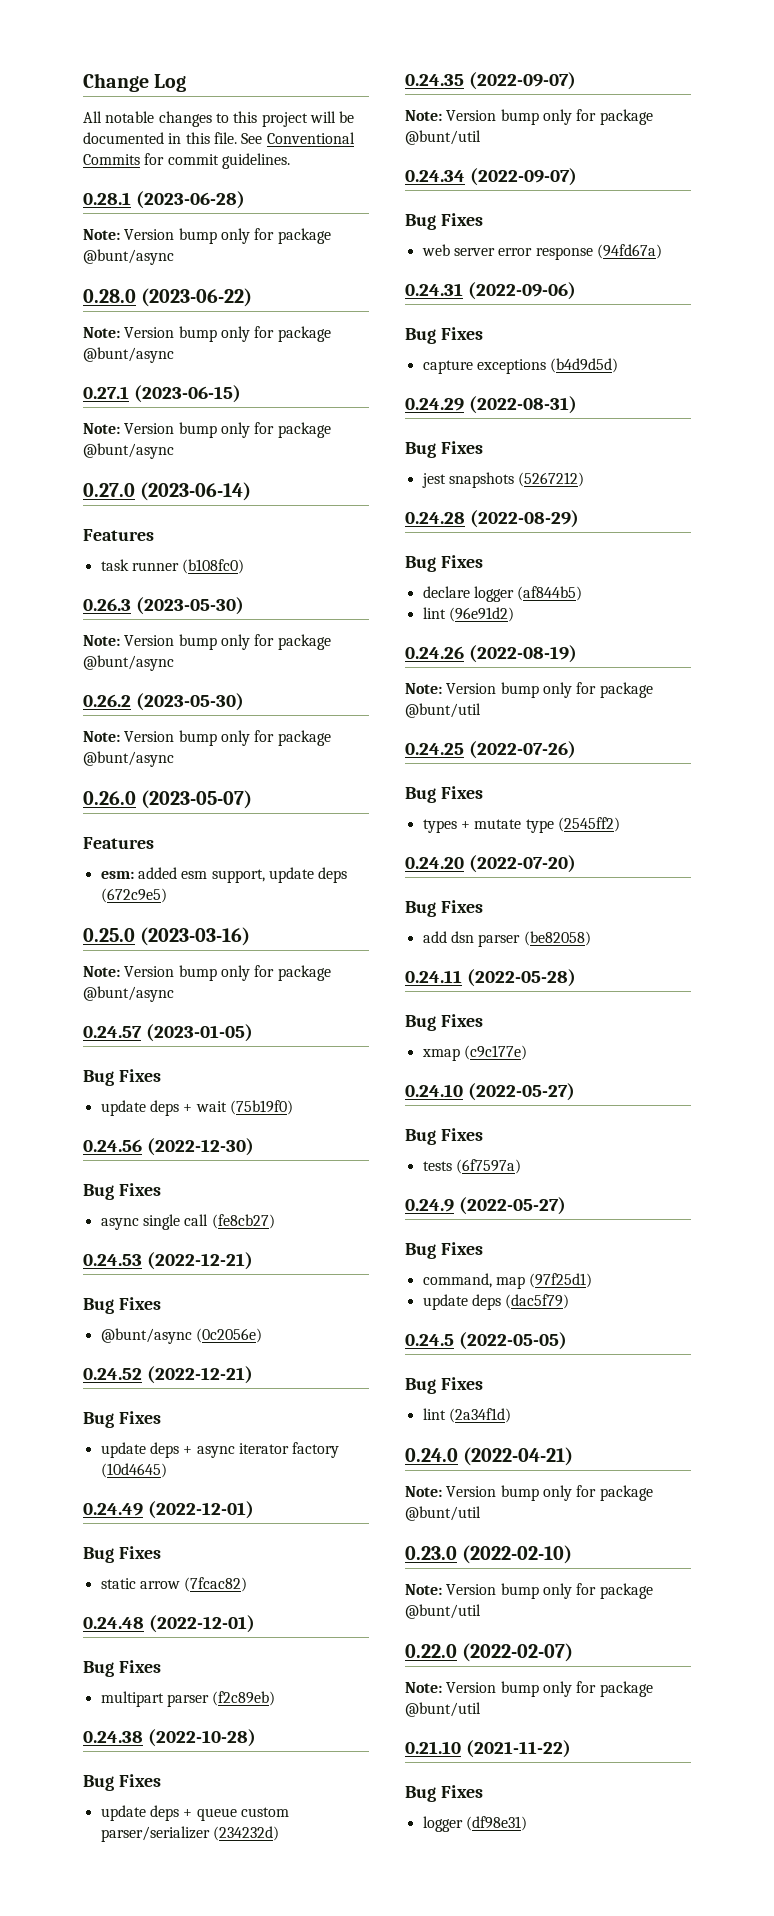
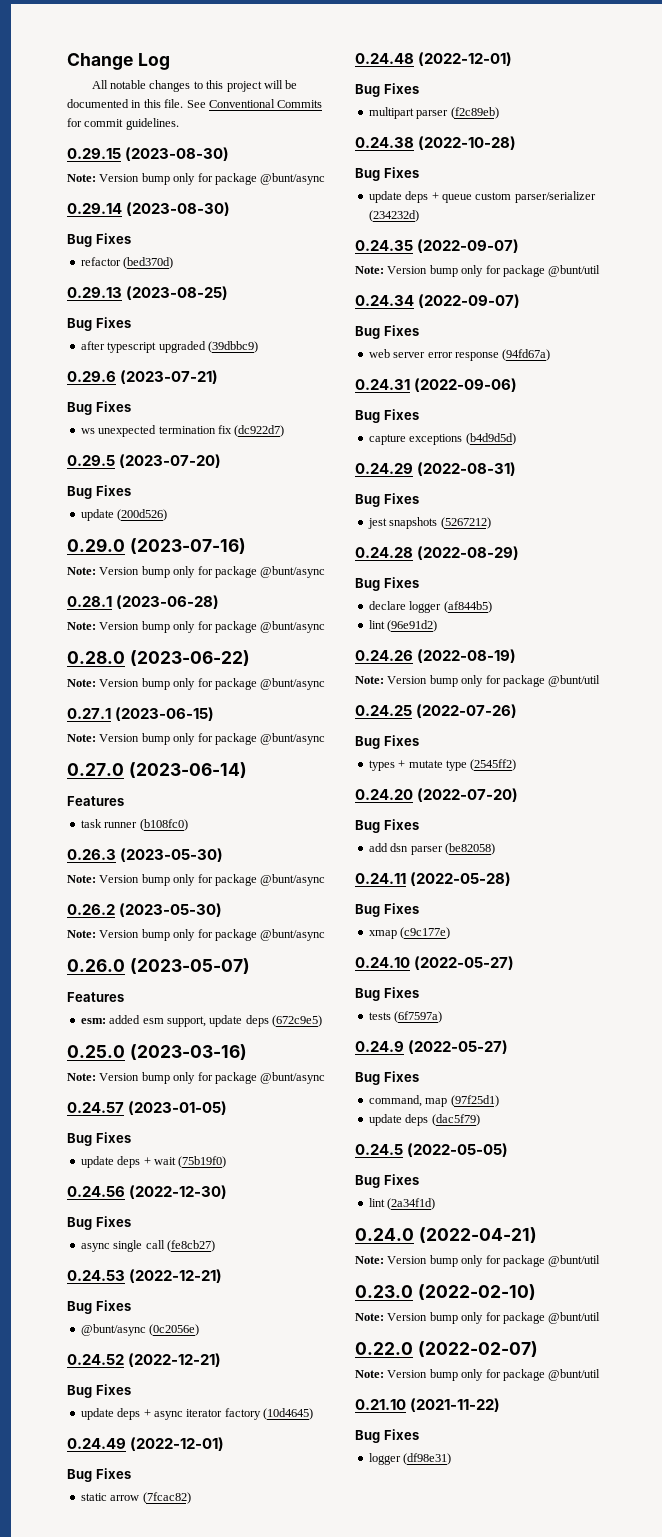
+ 0.29.15 (2023-08-30)
+ Note: Version bump only for package @bunt/async
+ 0.29.14 (2023-08-30)
+ Bug Fixes
+ refactor (bed370d)
+ 0.29.13 (2023-08-25)
+ Bug Fixes
+ after typescript upgraded (39dbbc9)
+ 0.29.6 (2023-07-21)
+ Bug Fixes
+ ws unexpected termination fix (dc922d7)
+ 0.29.5 (2023-07-20)
+ Bug Fixes
+ update (200d526)
+ 0.29.0 (2023-07-16)
+ Note: Version bump only for package @bunt/async

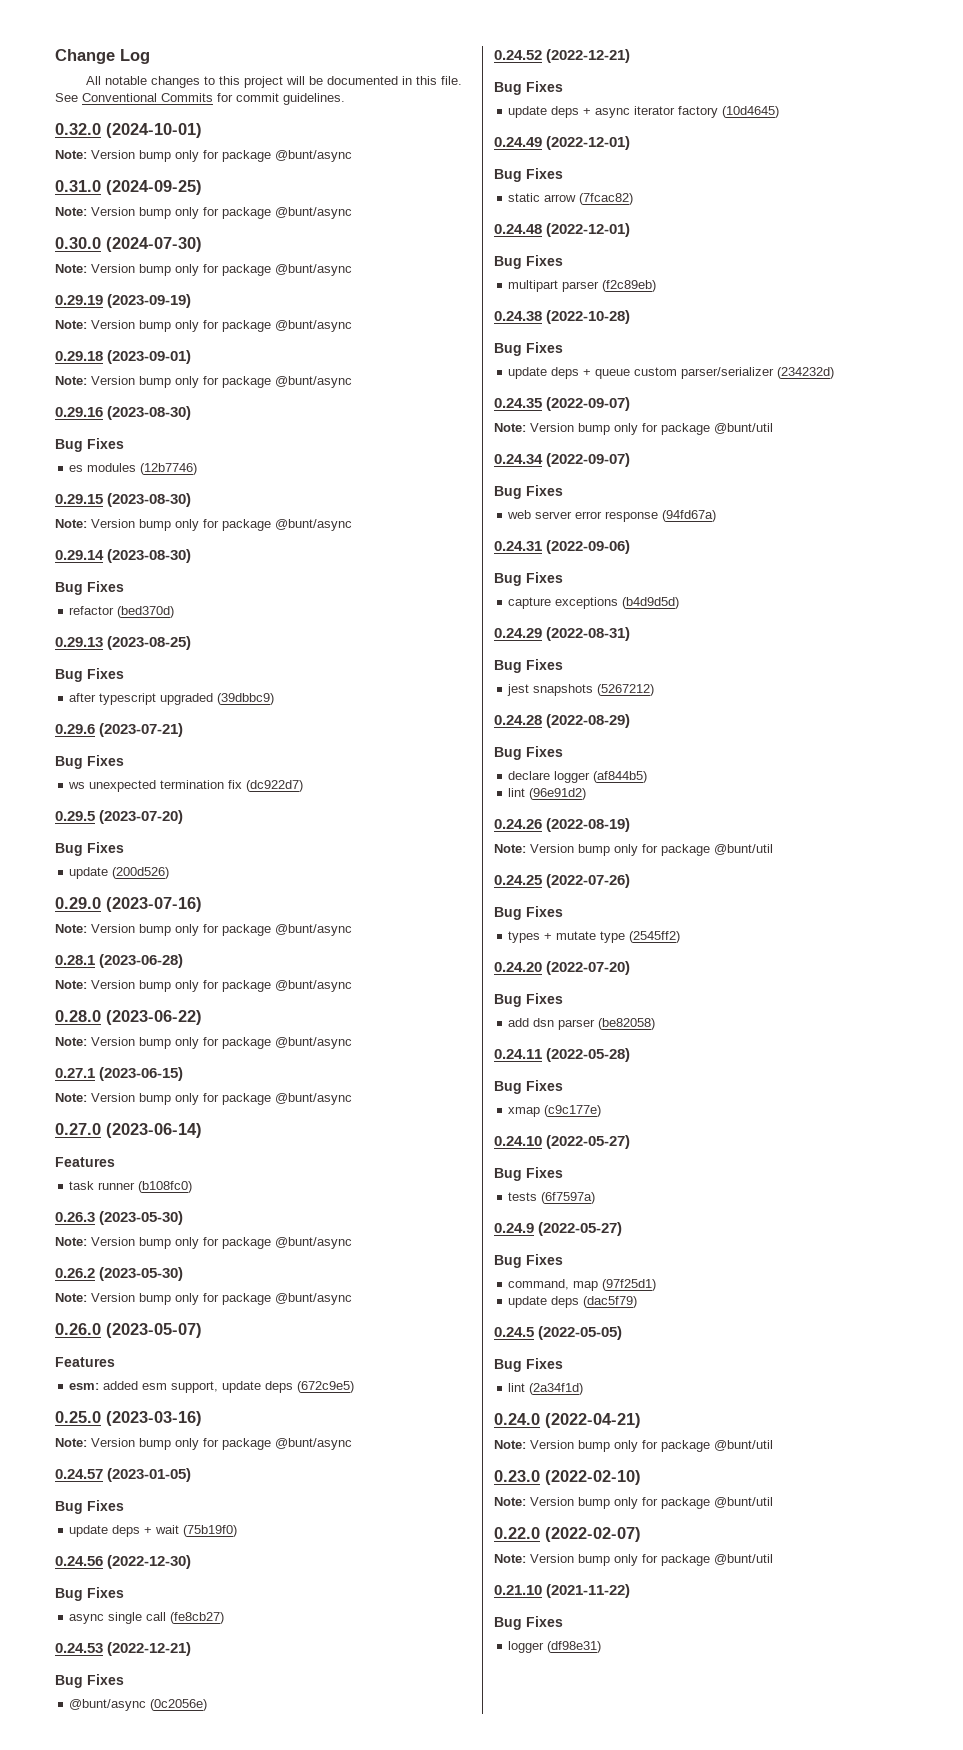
+ 0.32.0 (2024-10-01)
+ Note: Version bump only for package @bunt/async
+ 0.31.0 (2024-09-25)
+ Note: Version bump only for package @bunt/async
+ 0.30.0 (2024-07-30)
+ Note: Version bump only for package @bunt/async
+ 0.29.19 (2023-09-19)
+ Note: Version bump only for package @bunt/async
+ 0.29.18 (2023-09-01)
+ Note: Version bump only for package @bunt/async
+ 0.29.16 (2023-08-30)
+ Bug Fixes
+ es modules (12b7746)

